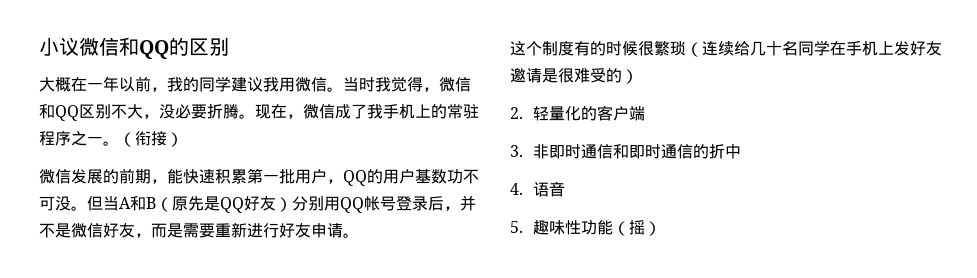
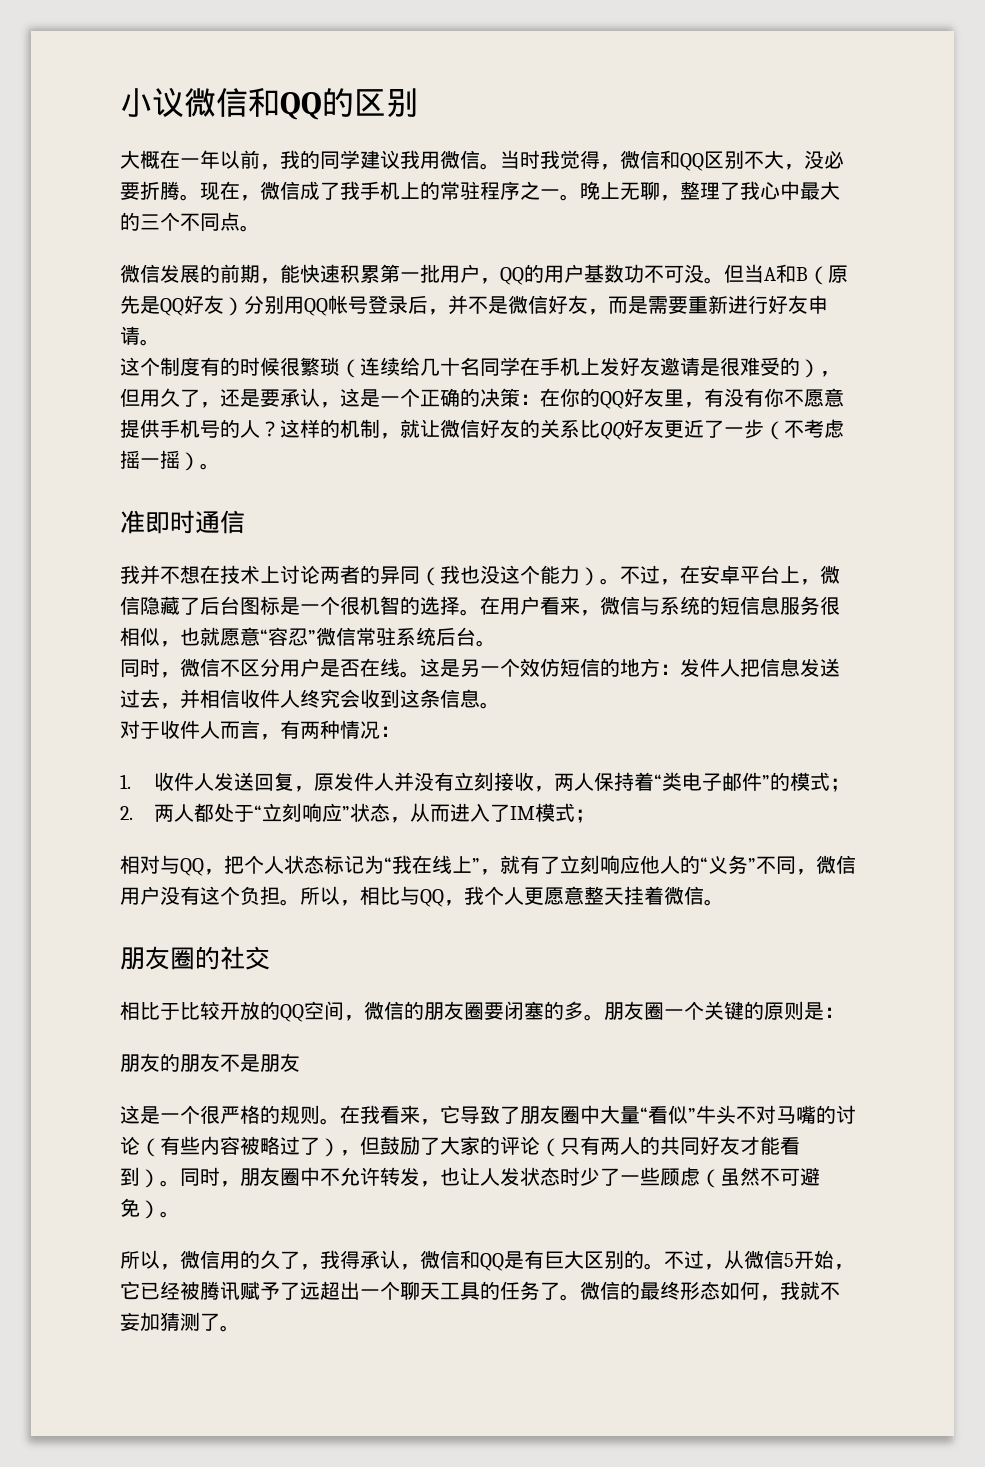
- （衔接）
+ 晚上无聊，整理了我心中最大的三个不同点。
- 这个制度有的时候很繁琐（连续给几十名同学在手机上发好友邀请是很难受的）
- 2.轻量化的客户端
- 3.非即时通信和即时通信的折中
- 4.语音
- 5.趣味性功能（摇）
+ 这个制度有的时候很繁琐（连续给几十名同学在手机上发好友邀请是很难受的），但用久了，还是要承认，这是一个正确的决策：在你的QQ好友里，有没有你不愿意提供手机号的人？这样的机制，就让微信好友的关系比QQ好友更近了一步（不考虑摇一摇）。
+ 准即时通信
+ 我并不想在技术上讨论两者的异同（我也没这个能力）。不过，在安卓平台上，微信隐藏了后台图标是一个很机智的选择。在用户看来，微信与系统的短信息服务很相似，也就愿意“容忍”微信常驻系统后台。
+ 同时，微信不区分用户是否在线。这是另一个效仿短信的地方：发件人把信息发送过去，并相信收件人终究会收到这条信息。
+ 对于收件人而言，有两种情况：
+ 1.收件人发送回复，原发件人并没有立刻接收，两人保持着“类电子邮件”的模式；
+ 2.两人都处于“立刻响应”状态，从而进入了IM模式；
+ 相对与QQ，把个人状态标记为“我在线上”，就有了立刻响应他人的“义务”不同，微信用户没有这个负担。所以，相比与QQ，我个人更愿意整天挂着微信。
+ 朋友圈的社交
+ 相比于比较开放的QQ空间，微信的朋友圈要闭塞的多。朋友圈一个关键的原则是：
+ 朋友的朋友不是朋友
+ 这是一个很严格的规则。在我看来，它导致了朋友圈中大量“看似”牛头不对马嘴的讨论（有些内容被略过了），但鼓励了大家的评论（只有两人的共同好友才能看到）。同时，朋友圈中不允许转发，也让人发状态时少了一些顾虑（虽然不可避免）。
+ 所以，微信用的久了，我得承认，微信和QQ是有巨大区别的。不过，从微信5开始，它已经被腾讯赋予了远超出一个聊天工具的任务了。微信的最终形态如何，我就不妄加猜测了。

